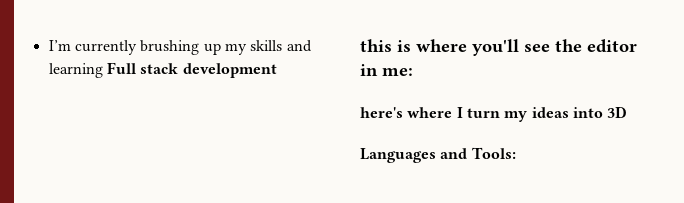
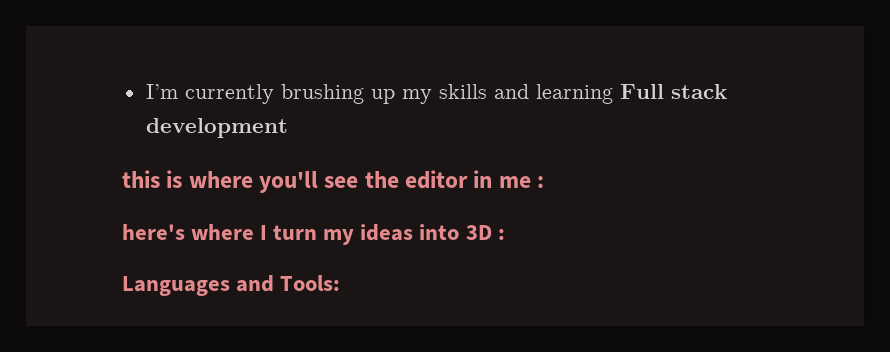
- this is where you'll see the editor in me:
+ this is where you'll see the editor in me :
- here's where I turn my ideas into 3D
+ here's where I turn my ideas into 3D :

